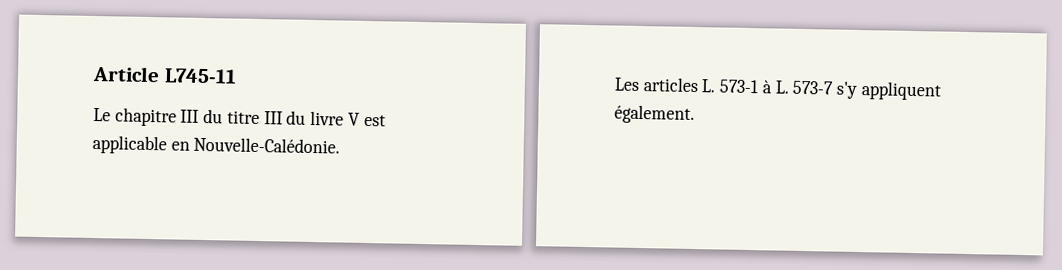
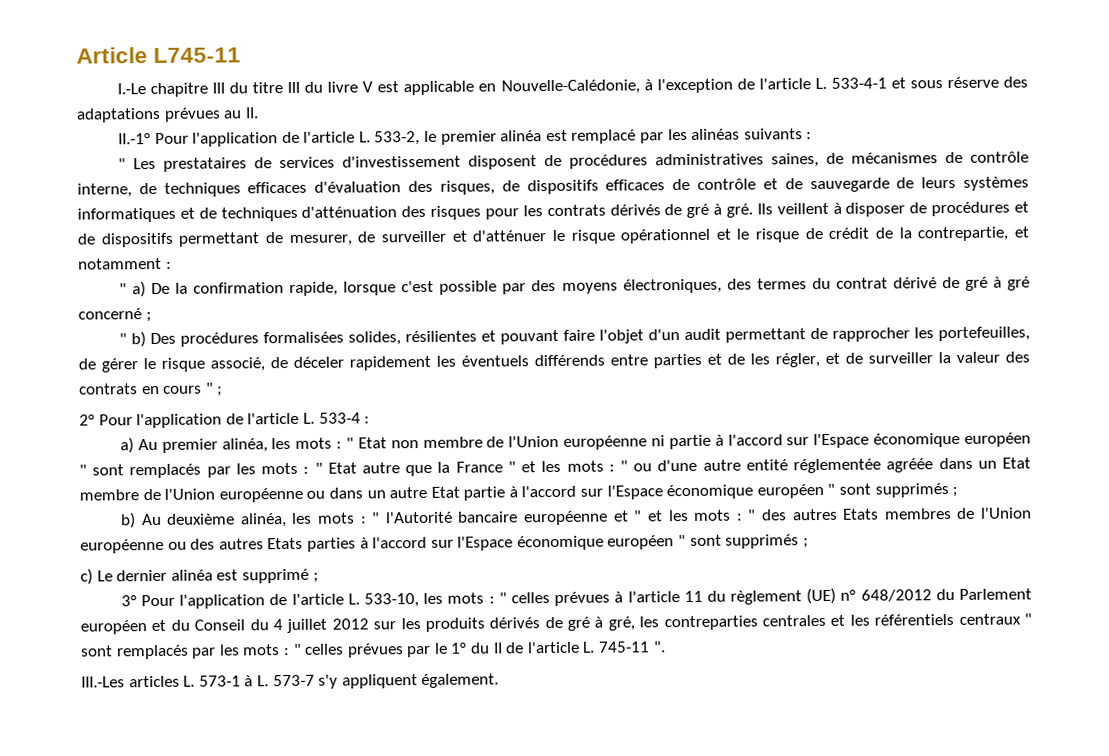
- Le chapitre III du titre III du livre V est applicable en Nouvelle-Calédonie.
- Les articles L. 573-1 à L. 573-7 s'y appliquent également.
+ I.-Le chapitre III du titre III du livre V est applicable en Nouvelle-Calédonie, à l'exception de l'article L. 533-4-1 et sous réserve des adaptations prévues au II.
+ II.-1° Pour l'application de l'article L. 533-2, le premier alinéa est remplacé par les alinéas suivants :
+ " Les prestataires de services d'investissement disposent de procédures administratives saines, de mécanismes de contrôle interne, de techniques efficaces d'évaluation des risques, de dispositifs efficaces de contrôle et de sauvegarde de leurs systèmes informatiques et de techniques d'atténuation des risques pour les contrats dérivés de gré à gré. Ils veillent à disposer de procédures et de dispositifs permettant de mesurer, de surveiller et d'atténuer le risque opérationnel et le risque de crédit de la contrepartie, et notamment :
+ " a) De la confirmation rapide, lorsque c'est possible par des moyens électroniques, des termes du contrat dérivé de gré à gré concerné ;
+ " b) Des procédures formalisées solides, résilientes et pouvant faire l'objet d'un audit permettant de rapprocher les portefeuilles, de gérer le risque associé, de déceler rapidement les éventuels différends entre parties et de les régler, et de surveiller la valeur des contrats en cours " ;
+ 2° Pour l'application de l'article L. 533-4 :
+ a) Au premier alinéa, les mots : " Etat non membre de l'Union européenne ni partie à l'accord sur l'Espace économique européen " sont remplacés par les mots : " Etat autre que la France " et les mots : " ou d'une autre entité réglementée agréée dans un Etat membre de l'Union européenne ou dans un autre Etat partie à l'accord sur l'Espace économique européen " sont supprimés ;
+ b) Au deuxième alinéa, les mots : " l'Autorité bancaire européenne et " et les mots : " des autres Etats membres de l'Union européenne ou des autres Etats parties à l'accord sur l'Espace économique européen " sont supprimés ;
+ c) Le dernier alinéa est supprimé ;
+ 3° Pour l'application de l'article L. 533-10, les mots : " celles prévues à l'article 11 du règlement (UE) n° 648/2012 du Parlement européen et du Conseil du 4 juillet 2012 sur les produits dérivés de gré à gré, les contreparties centrales et les référentiels centraux " sont remplacés par les mots : " celles prévues par le 1° du II de l'article L. 745-11 ".
+ III.-Les articles L. 573-1 à L. 573-7 s'y appliquent également.

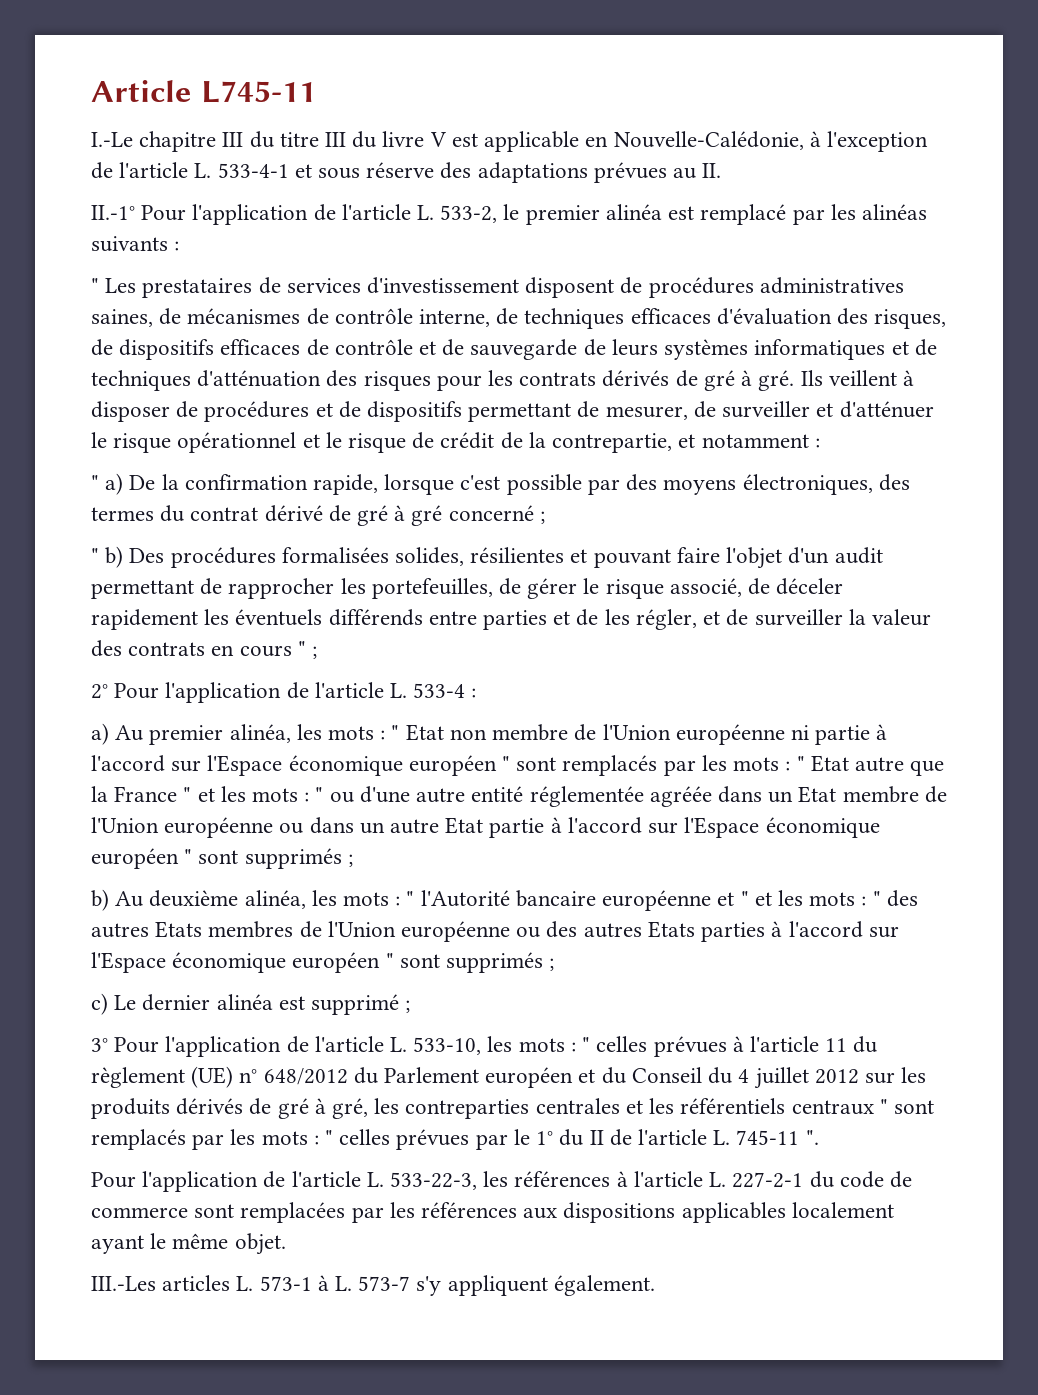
+ Pour l'application de l'article L. 533-22-3, les références à l'article L. 227-2-1 du code de commerce sont remplacées par les références aux dispositions applicables localement ayant le même objet.

